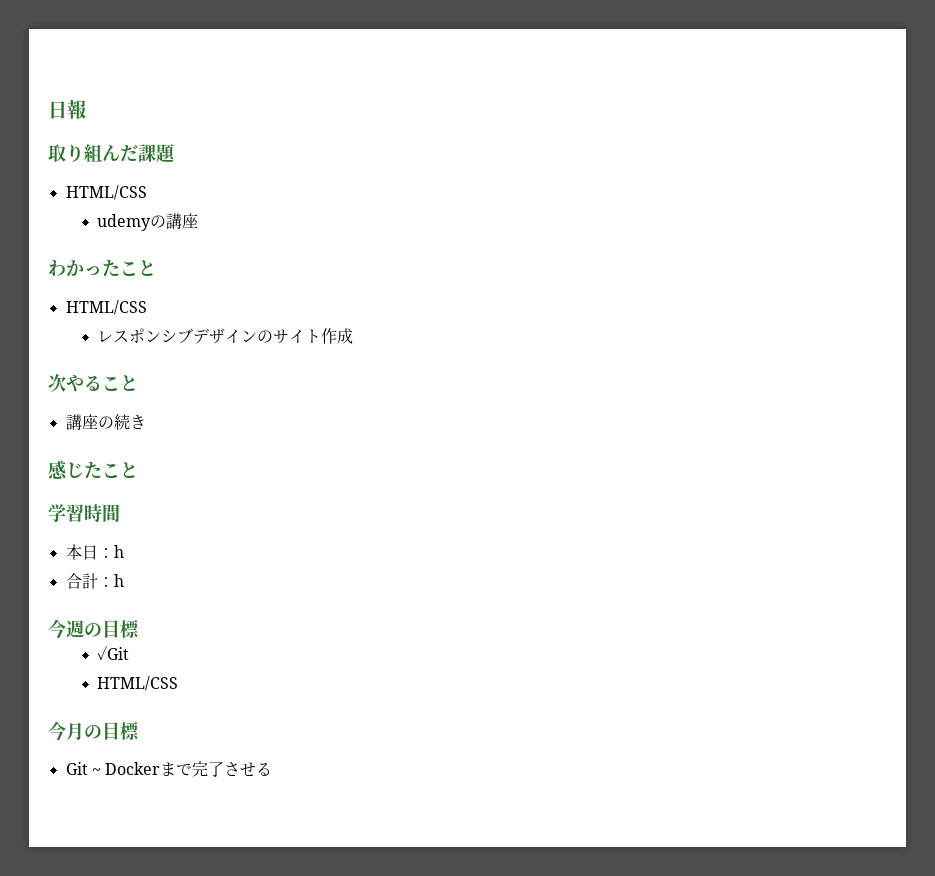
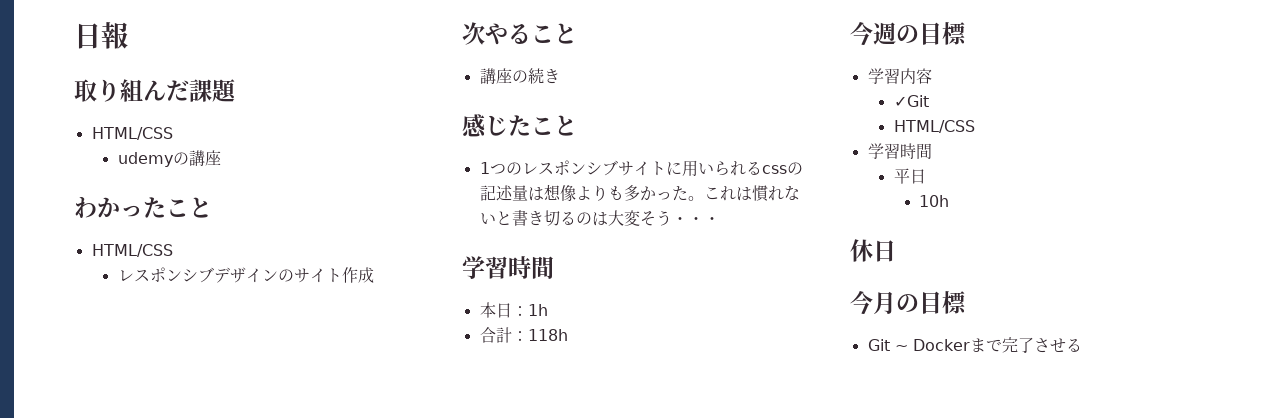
+ 1つのレスポンシブサイトに用いられるcssの記述量は想像よりも多かった。これは慣れないと書き切るのは大変そう・・・
- 本日：h
+ 本日：1h
- 合計：h
+ 合計：118h
+ 学習内容
  ✓Git
  HTML/CSS
+ 学習時間
+ 平日
+ 10h
+ 休日

